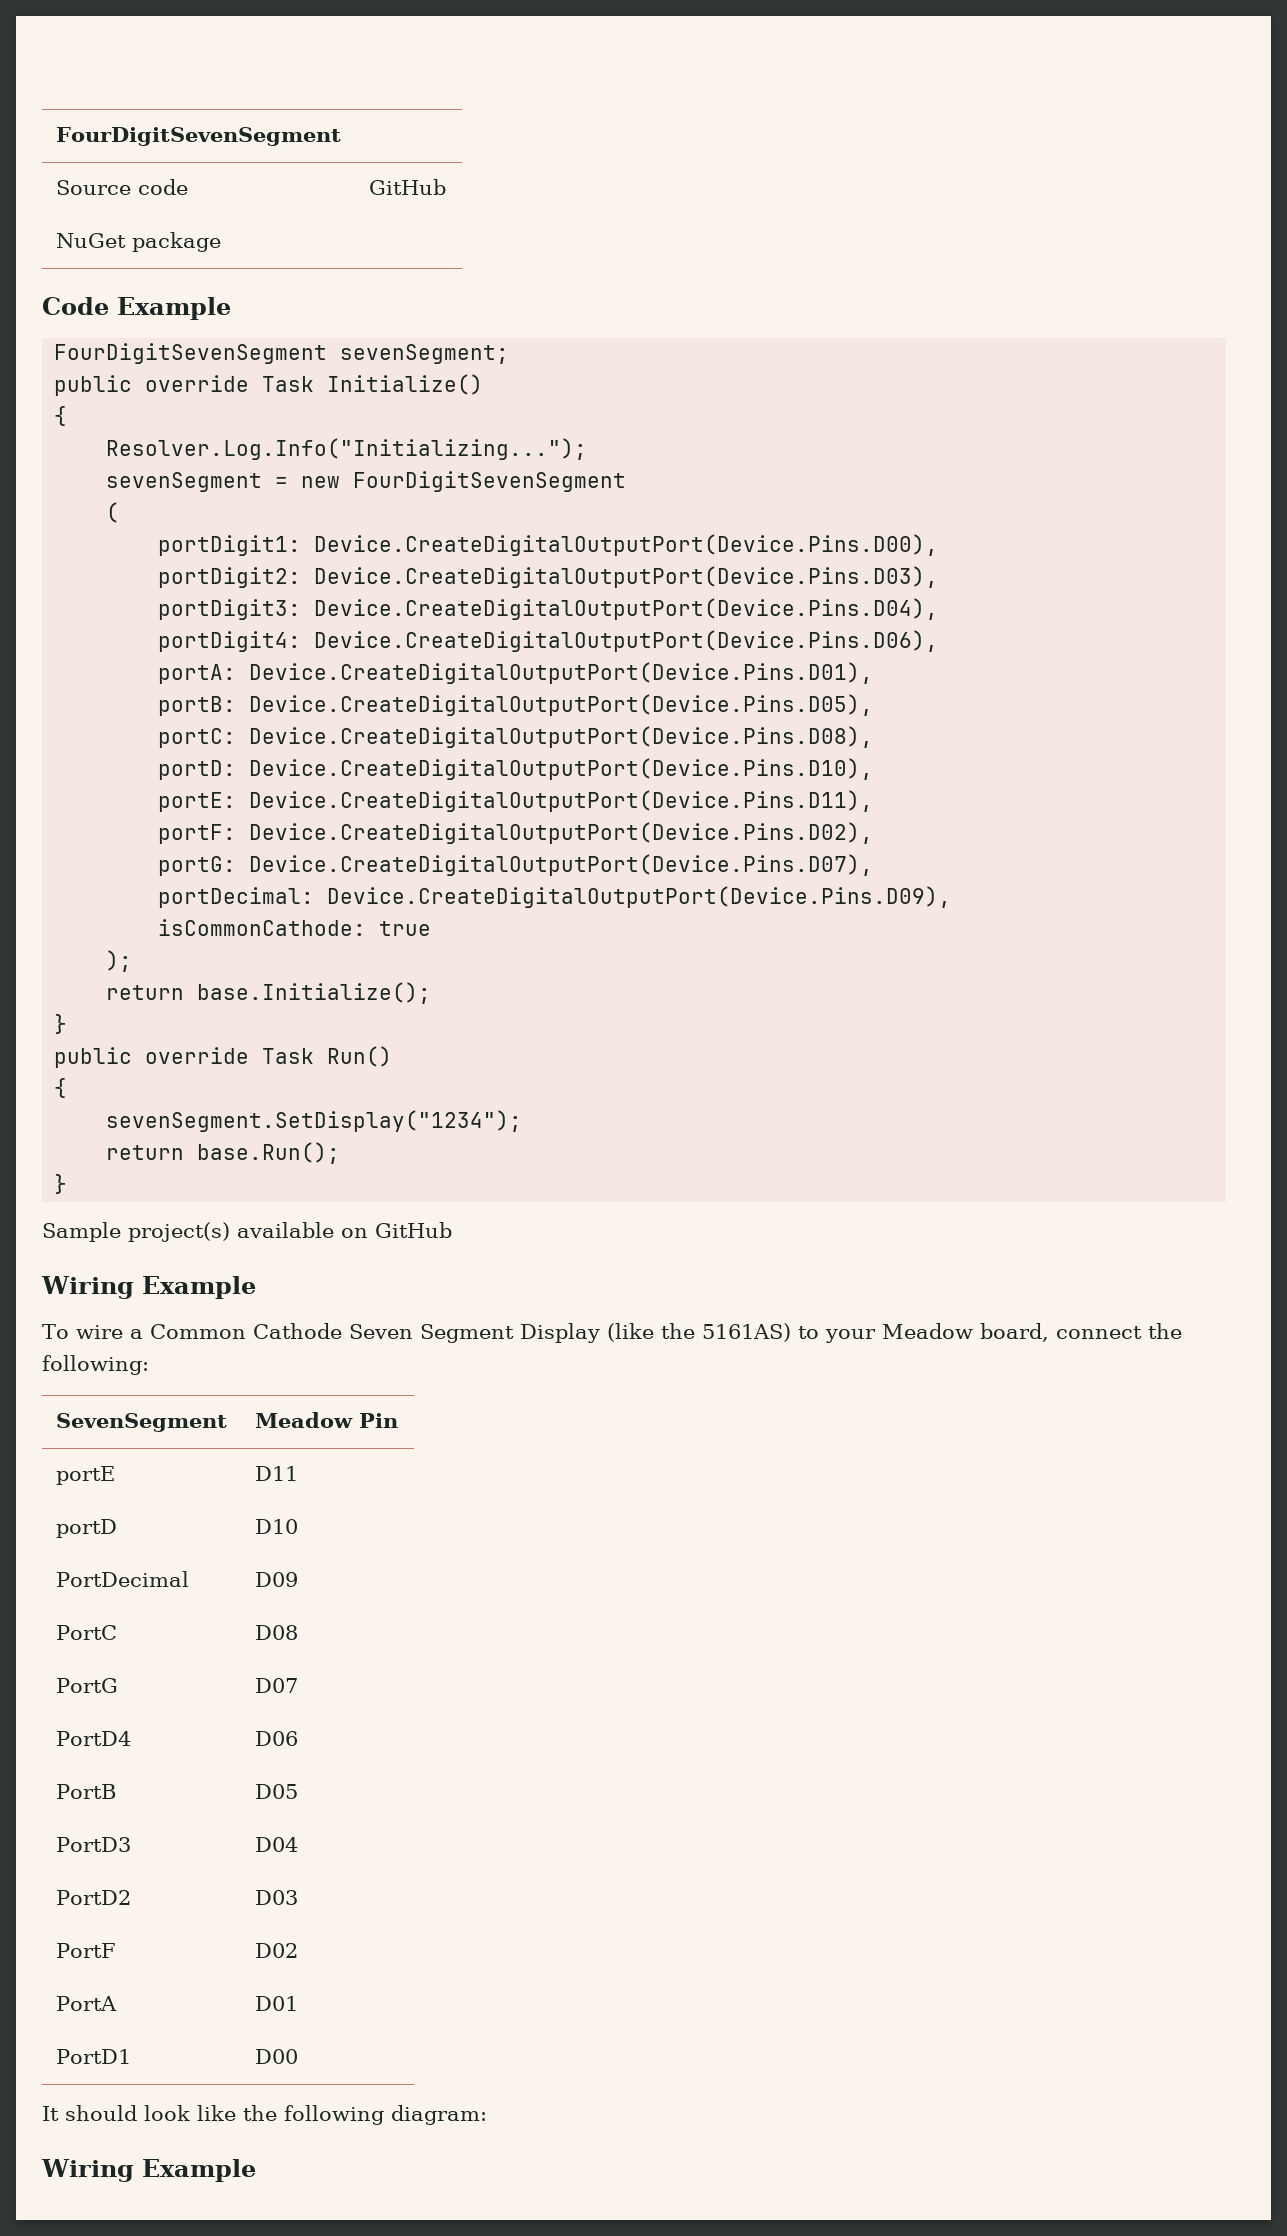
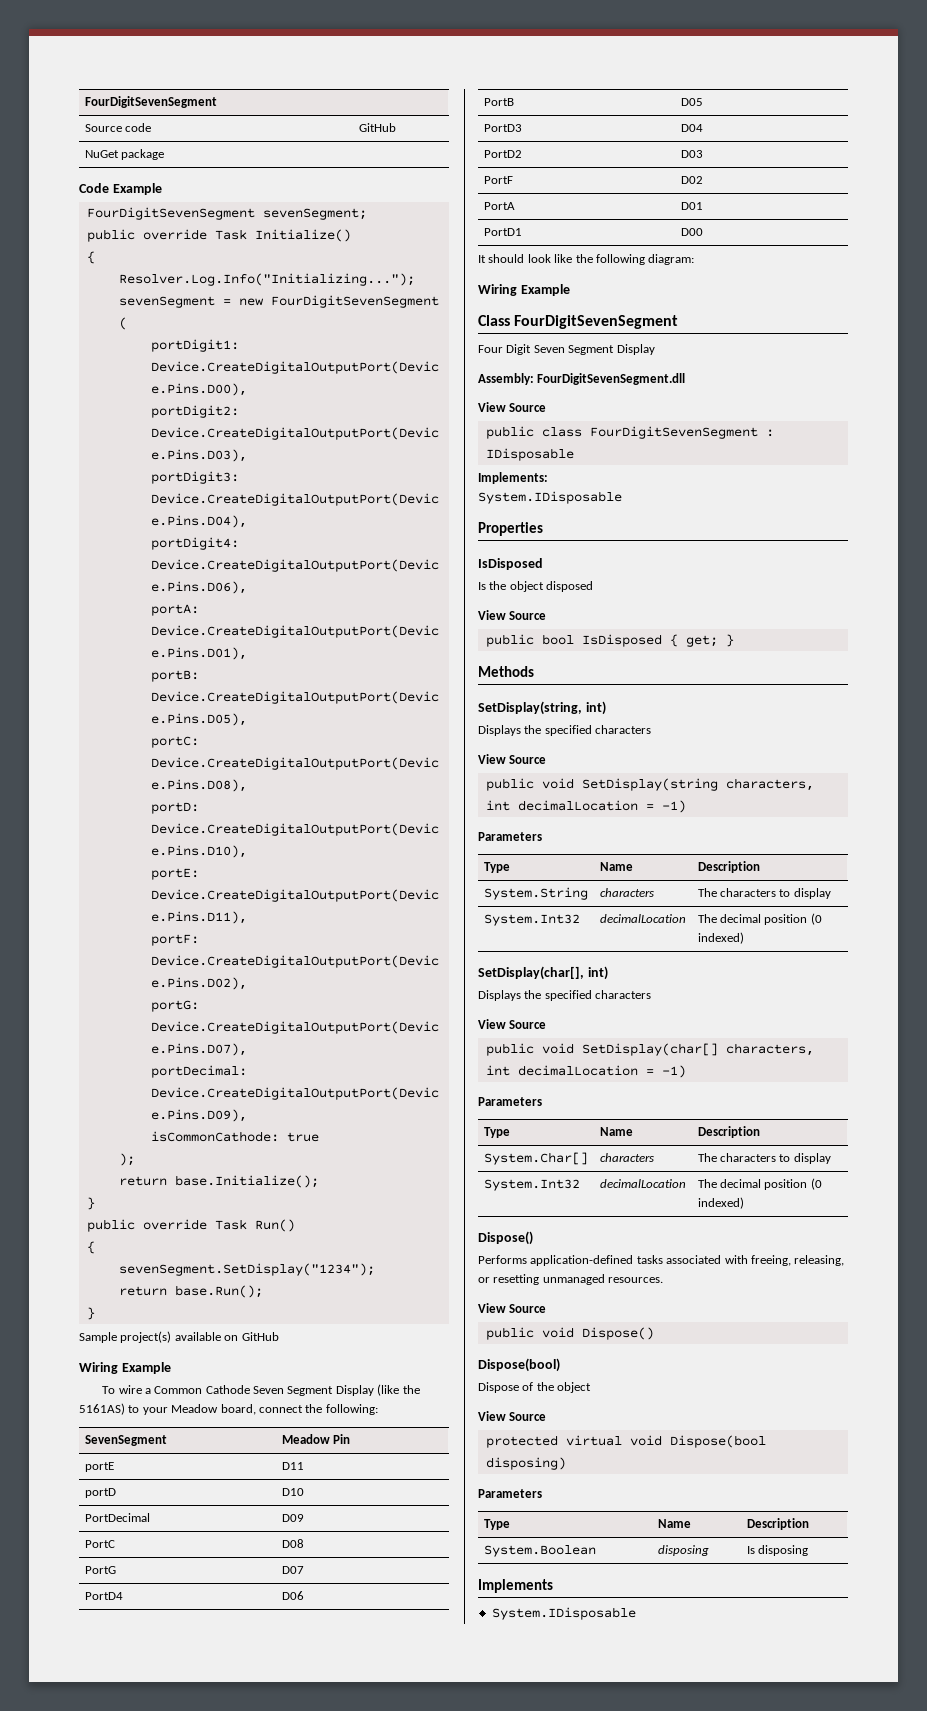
+ Class FourDigitSevenSegment
+ Four Digit Seven Segment Display
+ Assembly: FourDigitSevenSegment.dll
+ View Source
+ public class FourDigitSevenSegment : IDisposable
+ Implements:
+ System.IDisposable
+ Properties
+ IsDisposed
+ Is the object disposed
+ View Source
+ public bool IsDisposed { get; }
+ Methods
+ SetDisplay(string, int)
+ Displays the specified characters
+ View Source
+ public void SetDisplay(string characters, int decimalLocation = -1)
+ Parameters
+ Type | Name | Description
+ System.String | characters | The characters to display
+ System.Int32 | decimalLocation | The decimal position (0 indexed)
+ SetDisplay(char[], int)
+ Displays the specified characters
+ View Source
+ public void SetDisplay(char[] characters, int decimalLocation = -1)
+ Parameters
+ Type | Name | Description
+ System.Char[] | characters | The characters to display
+ System.Int32 | decimalLocation | The decimal position (0 indexed)
+ Dispose()
+ Performs application-defined tasks associated with freeing, releasing, or resetting unmanaged resources.
+ View Source
+ public void Dispose()
+ Dispose(bool)
+ Dispose of the object
+ View Source
+ protected virtual void Dispose(bool disposing)
+ Parameters
+ Type | Name | Description
+ System.Boolean | disposing | Is disposing
+ Implements
+ System.IDisposable

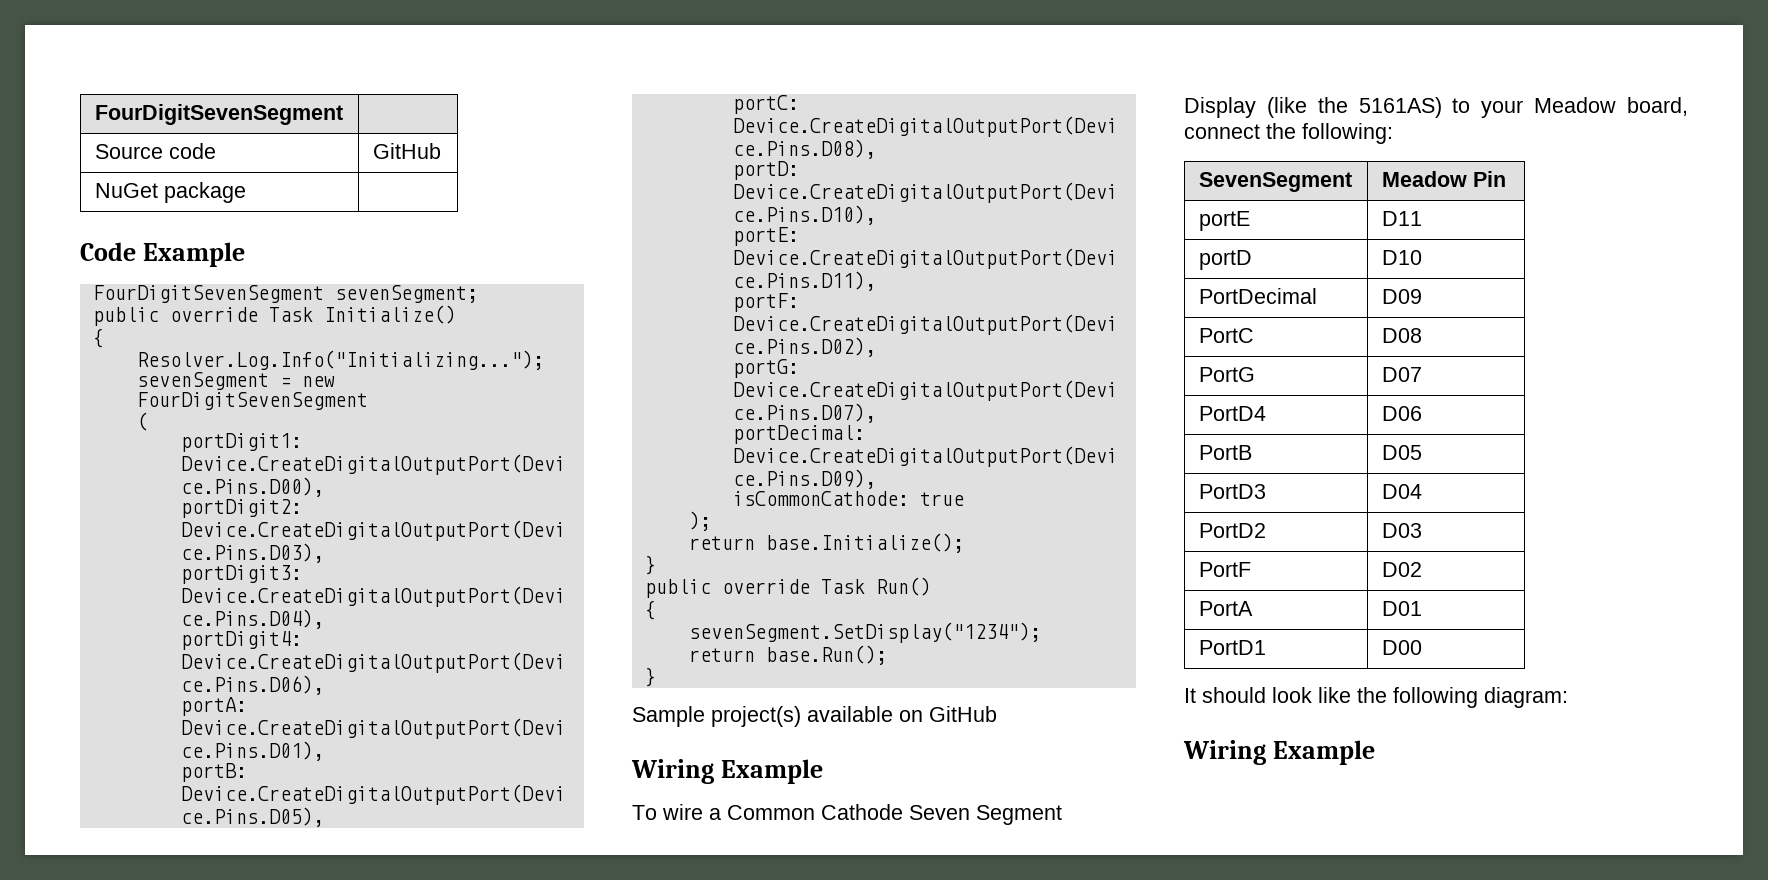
- Class FourDigitSevenSegment
- Four Digit Seven Segment Display
- Assembly: FourDigitSevenSegment.dll
- View Source
- public class FourDigitSevenSegment : IDisposable
- Implements:
- System.IDisposable
- Properties
- IsDisposed
- Is the object disposed
- View Source
- public bool IsDisposed { get; }
- Methods
- SetDisplay(string, int)
- Displays the specified characters
- View Source
- public void SetDisplay(string characters, int decimalLocation = -1)
- Parameters
- Type | Name | Description
- System.String | characters | The characters to display
- System.Int32 | decimalLocation | The decimal position (0 indexed)
- SetDisplay(char[], int)
- Displays the specified characters
- View Source
- public void SetDisplay(char[] characters, int decimalLocation = -1)
- Parameters
- Type | Name | Description
- System.Char[] | characters | The characters to display
- System.Int32 | decimalLocation | The decimal position (0 indexed)
- Dispose()
- Performs application-defined tasks associated with freeing, releasing, or resetting unmanaged resources.
- View Source
- public void Dispose()
- Dispose(bool)
- Dispose of the object
- View Source
- protected virtual void Dispose(bool disposing)
- Parameters
- Type | Name | Description
- System.Boolean | disposing | Is disposing
- Implements
- System.IDisposable

